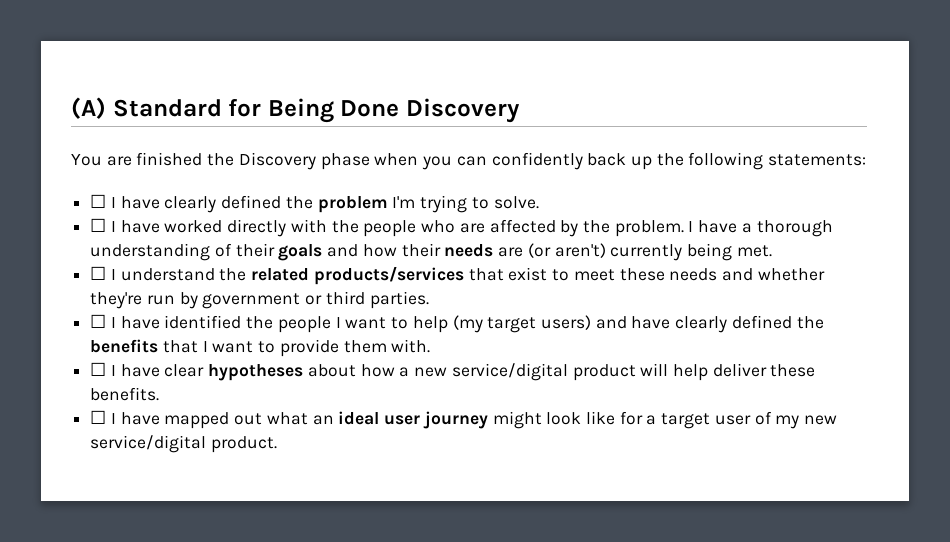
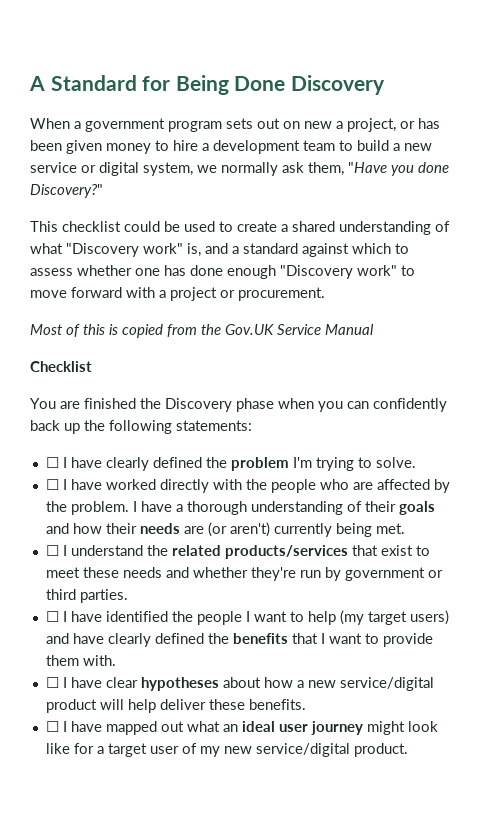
- (A) Standard for Being Done Discovery
+ A Standard for Being Done Discovery
+ When a government program sets out on new a project, or has been given money to hire a development team to build a new service or digital system, we normally ask them, "Have you done Discovery?"
+ This checklist could be used to create a shared understanding of what "Discovery work" is, and a standard against which to assess whether one has done enough "Discovery work" to move forward with a project or procurement.
+ Most of this is copied from the Gov.UK Service Manual
+ Checklist

